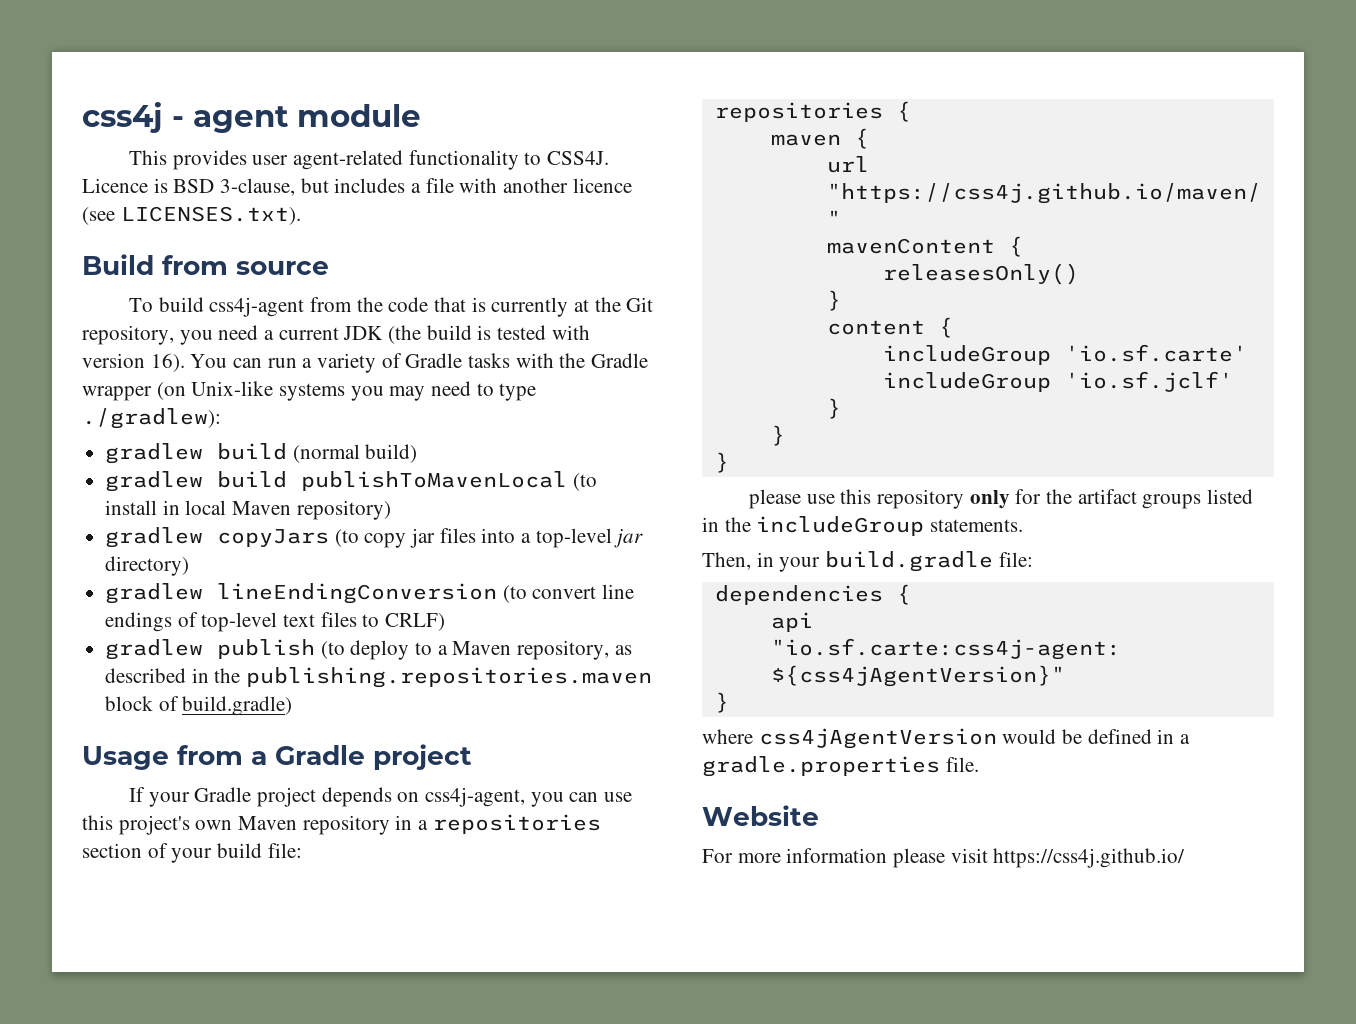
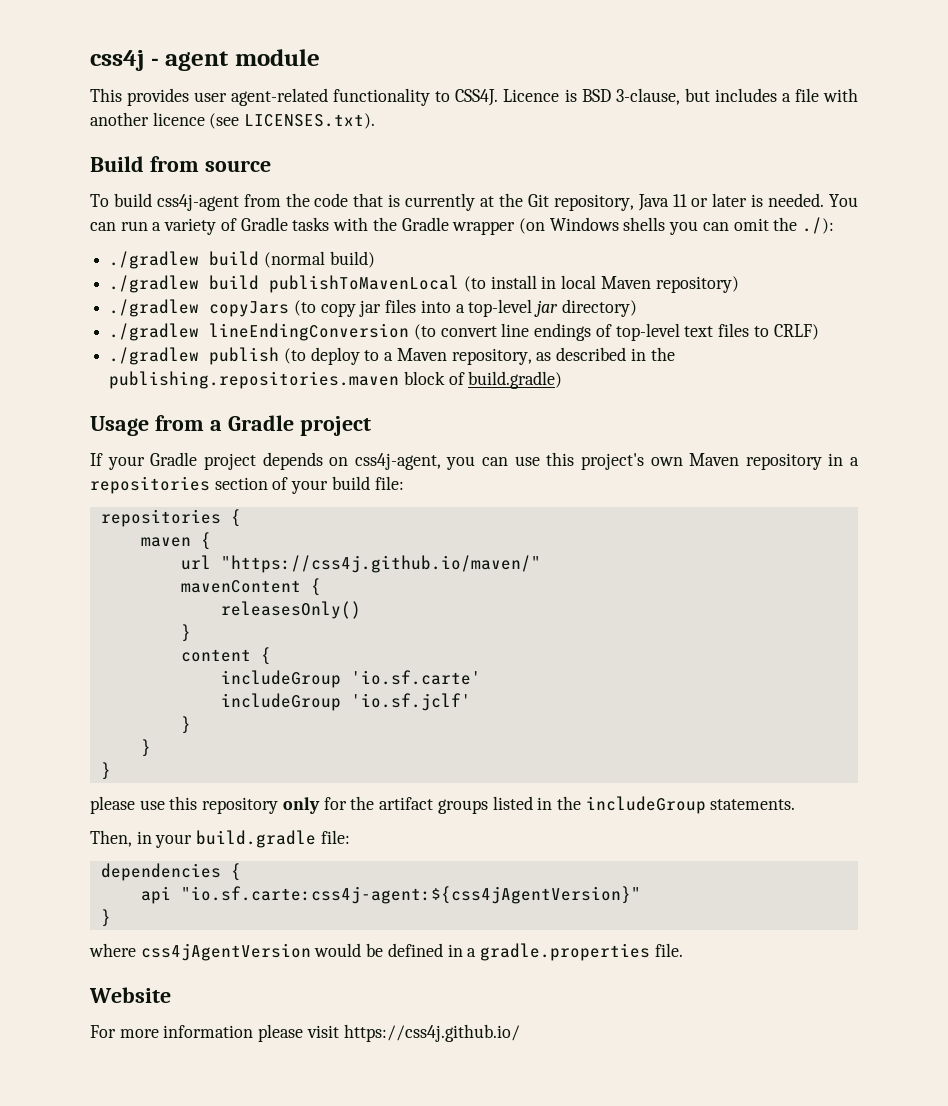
- To build css4j-agent from the code that is currently at the Git repository, you need a current JDK (the build is tested with version 16).
+ To build css4j-agent from the code that is currently at the Git repository, Java 11 or later is needed.
- You can run a variety of Gradle tasks with the Gradle wrapper (on Unix-like systems you may need to type ./gradlew):
- gradlew build (normal build)
+ You can run a variety of Gradle tasks with the Gradle wrapper (on Windows shells you can omit the ./):
+ ./gradlew build (normal build)
- gradlew build publishToMavenLocal (to install in local Maven repository)
+ ./gradlew build publishToMavenLocal (to install in local Maven repository)
- gradlew copyJars (to copy jar files into a top-level jar directory)
+ ./gradlew copyJars (to copy jar files into a top-level jar directory)
- gradlew lineEndingConversion (to convert line endings of top-level text files to CRLF)
+ ./gradlew lineEndingConversion (to convert line endings of top-level text files to CRLF)
- gradlew publish (to deploy to a Maven repository, as described in the publishing.repositories.maven block of build.gradle)
+ ./gradlew publish (to deploy to a Maven repository, as described in the publishing.repositories.maven block of build.gradle)

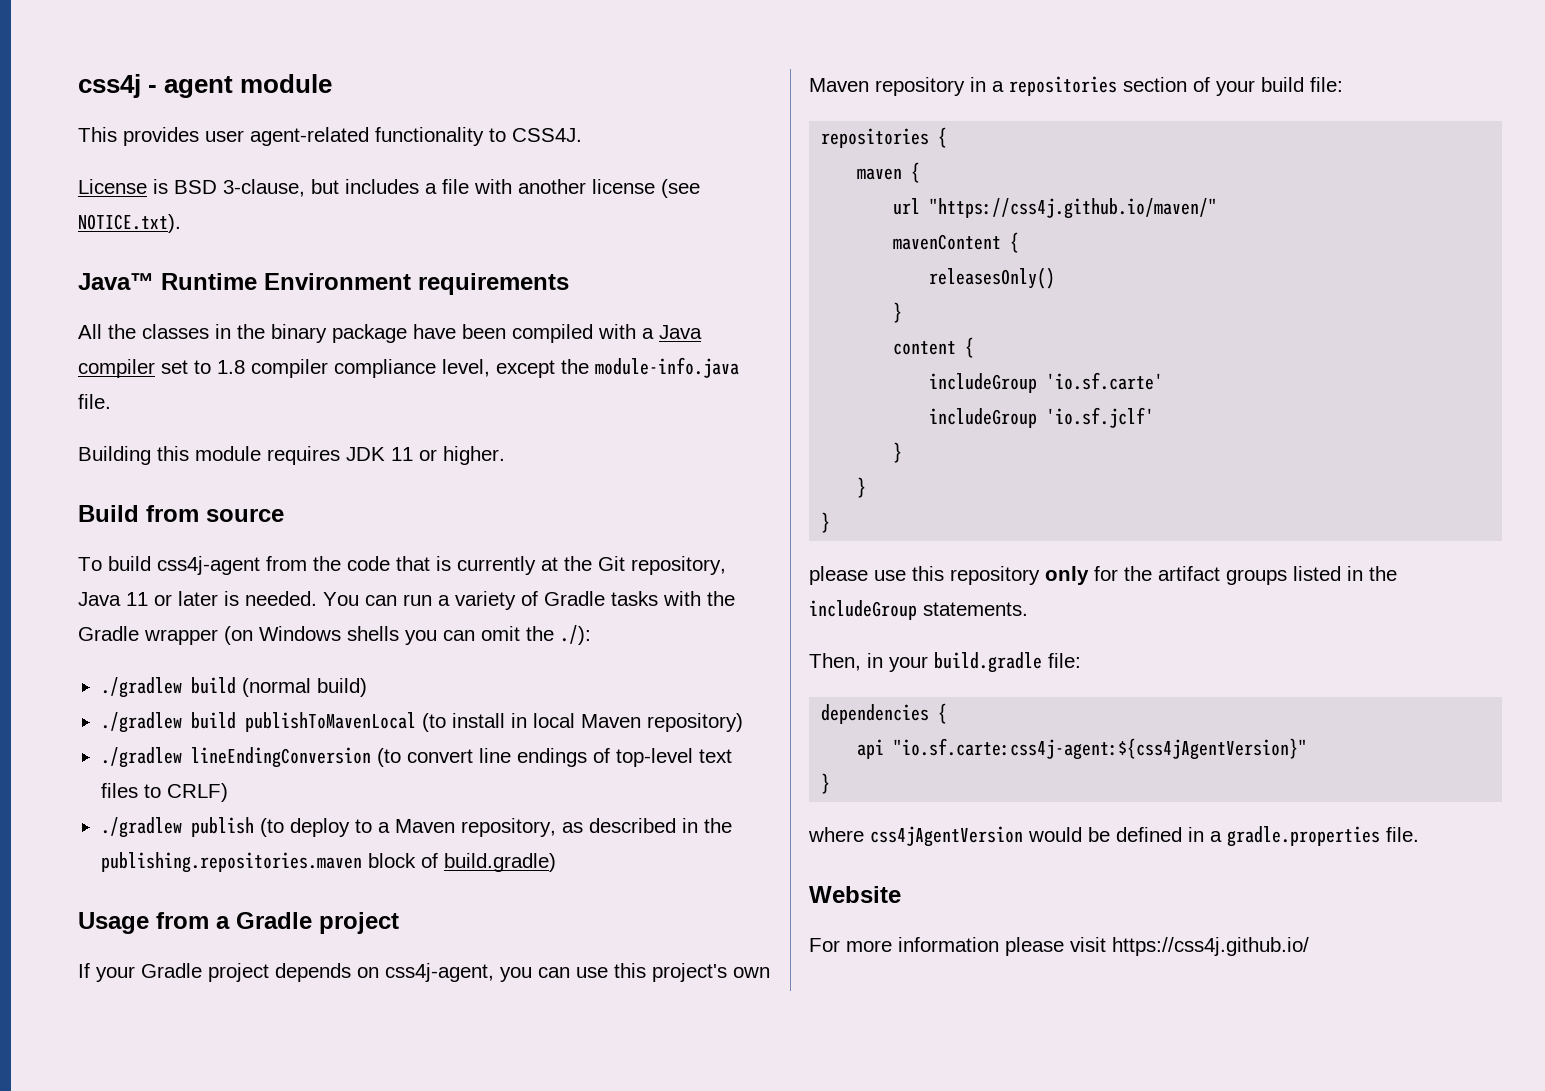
- This provides user agent-related functionality to CSS4J. Licence is BSD 3-clause, but includes a file with another licence (see LICENSES.txt).
+ This provides user agent-related functionality to CSS4J.
+ License is BSD 3-clause, but includes a file with another license (see NOTICE.txt).
+ Java™ Runtime Environment requirements
+ All the classes in the binary package have been compiled with a Java compiler set to 1.8 compiler compliance level, except the module-info.java file.
+ Building this module requires JDK 11 or higher.
- ./gradlew copyJars (to copy jar files into a top-level jar directory)

